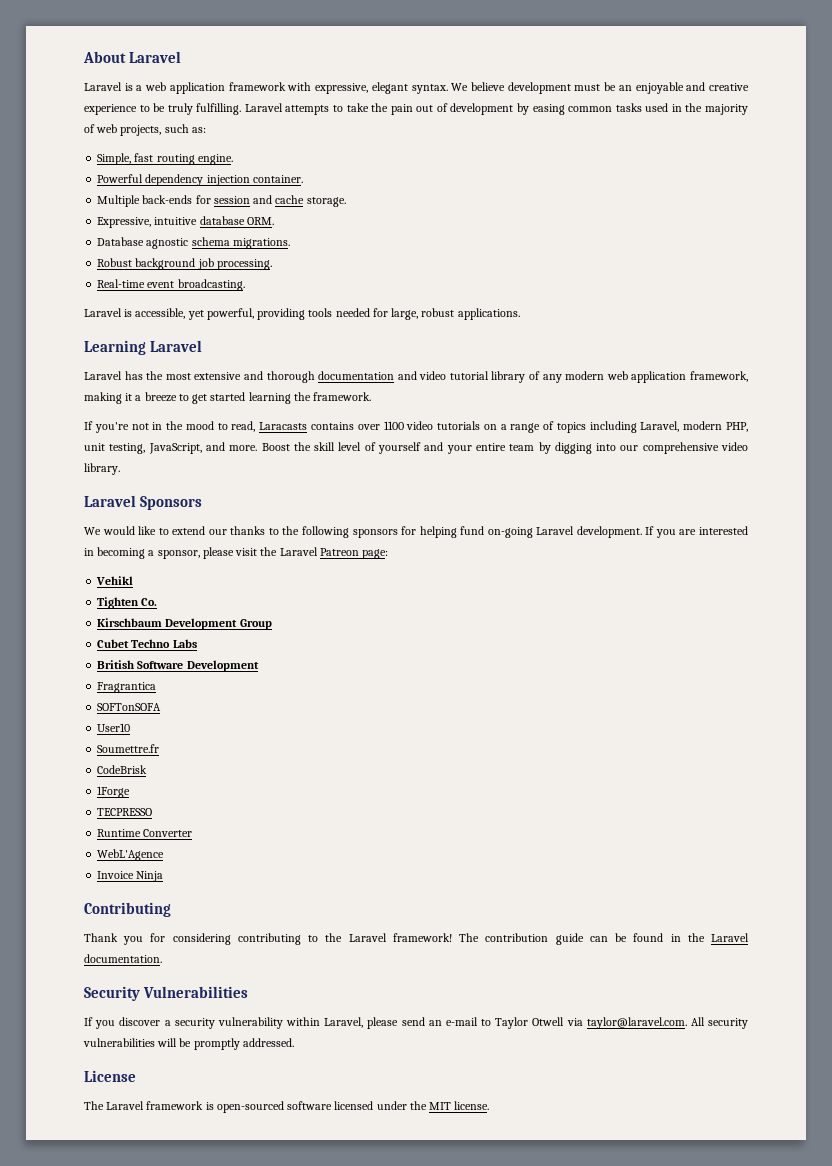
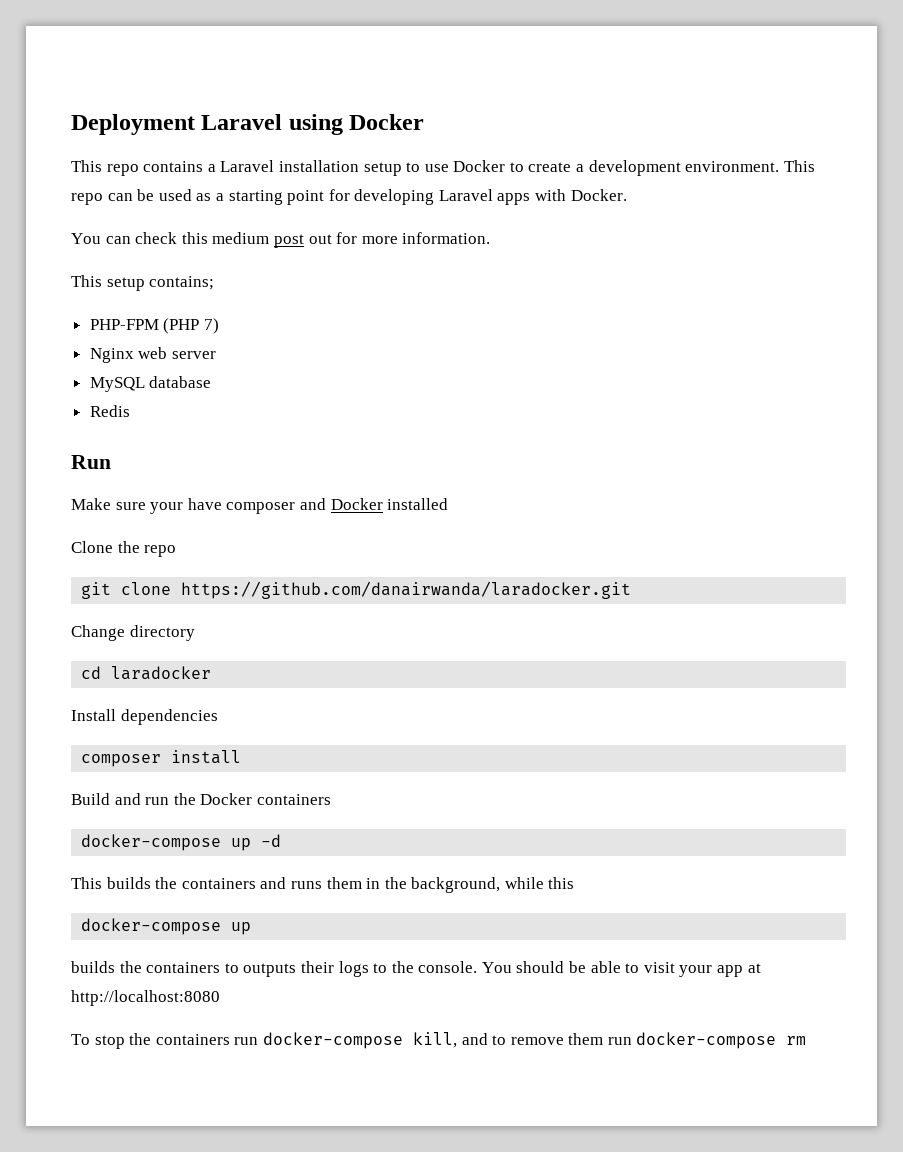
- About Laravel
- Laravel is a web application framework with expressive, elegant syntax. We believe development must be an enjoyable and creative experience to be truly fulfilling. Laravel attempts to take the pain out of development by easing common tasks used in the majority of web projects, such as:
- Simple, fast routing engine.
- Powerful dependency injection container.
- Multiple back-ends for session and cache storage.
- Expressive, intuitive database ORM.
- Database agnostic schema migrations.
- Robust background job processing.
- Real-time event broadcasting.
- Laravel is accessible, yet powerful, providing tools needed for large, robust applications.
- Learning Laravel
- Laravel has the most extensive and thorough documentation and video tutorial library of any modern web application framework, making it a breeze to get started learning the framework.
- If you're not in the mood to read, Laracasts contains over 1100 video tutorials on a range of topics including Laravel, modern PHP, unit testing, JavaScript, and more. Boost the skill level of yourself and your entire team by digging into our comprehensive video library.
- Laravel Sponsors
- We would like to extend our thanks to the following sponsors for helping fund on-going Laravel development. If you are interested in becoming a sponsor, please visit the Laravel Patreon page:
- Vehikl
- Tighten Co.
- Kirschbaum Development Group
- Cubet Techno Labs
- British Software Development
- Fragrantica
- SOFTonSOFA
- User10
- Soumettre.fr
- CodeBrisk
- 1Forge
- TECPRESSO
- Runtime Converter
- WebL'Agence
- Invoice Ninja
- Contributing
- Thank you for considering contributing to the Laravel framework! The contribution guide can be found in the Laravel documentation.
- Security Vulnerabilities
- If you discover a security vulnerability within Laravel, please send an e-mail to Taylor Otwell via taylor@laravel.com. All security vulnerabilities will be promptly addressed.
- License
- The Laravel framework is open-sourced software licensed under the MIT license.
+ Deployment Laravel using Docker
+ This repo contains a Laravel installation setup to use Docker to create a development environment. This repo can be used as a starting point for developing Laravel apps with Docker.
+ You can check this medium post out for more information.
+ This setup contains;
+ PHP-FPM (PHP 7)
+ Nginx web server
+ MySQL database
+ Redis
+ Run
+ Make sure your have composer and Docker installed
+ Clone the repo
+ git clone https://github.com/danairwanda/laradocker.git
+ Change directory
+ cd laradocker
+ Install dependencies
+ composer install
+ Build and run the Docker containers
+ docker-compose up -d
+ This builds the containers and runs them in the background, while this
+ docker-compose up
+ builds the containers to outputs their logs to the console. You should be able to visit your app at http://localhost:8080
+ To stop the containers run docker-compose kill, and to remove them run docker-compose rm

